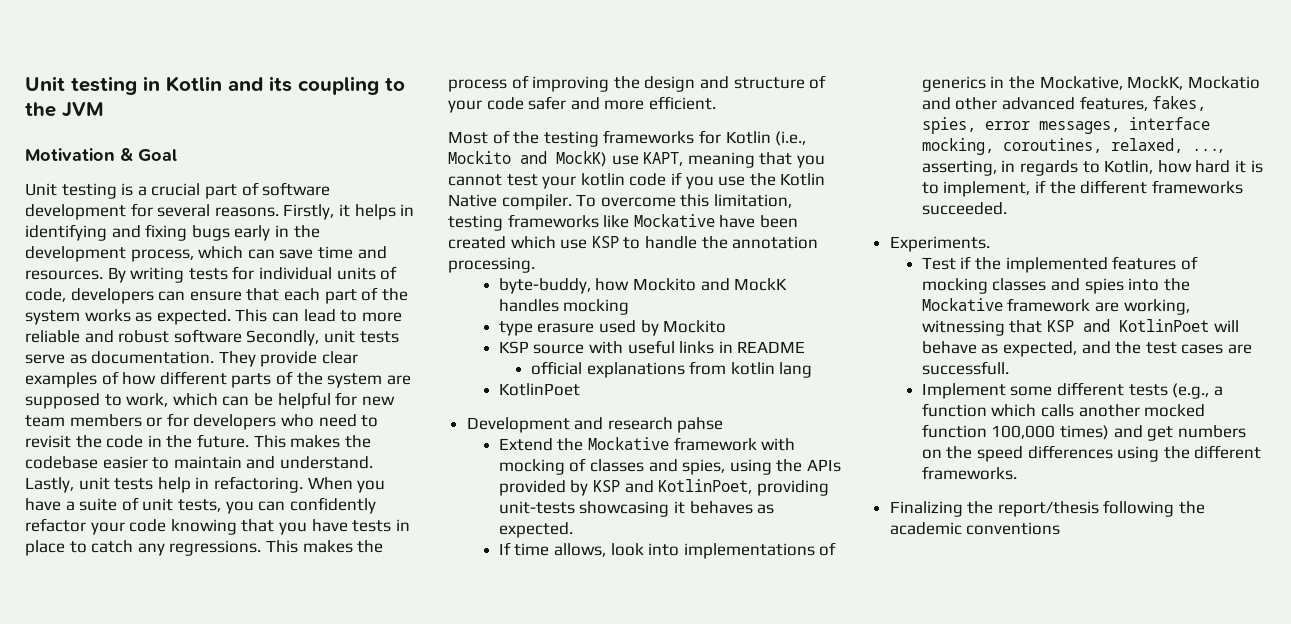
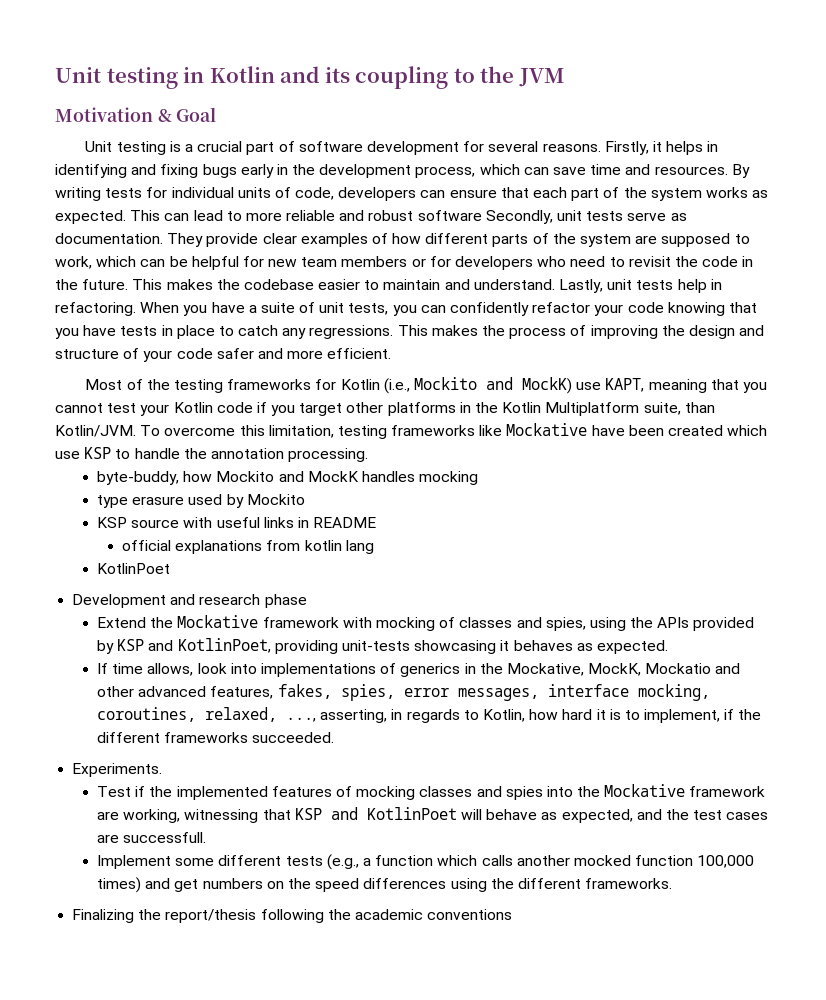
- Most of the testing frameworks for Kotlin (i.e., Mockito and MockK) use KAPT, meaning that you cannot test your kotlin code if you use the Kotlin Native compiler.
+ Most of the testing frameworks for Kotlin (i.e., Mockito and MockK) use KAPT, meaning that you cannot test your Kotlin code if you target other platforms in the Kotlin Multiplatform suite, than Kotlin/JVM.
- Development and research pahse
+ Development and research phase

